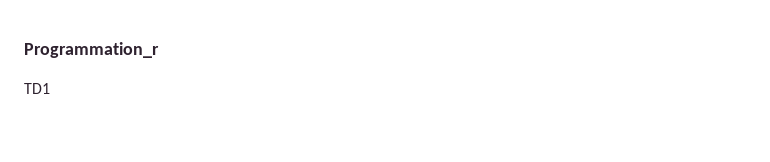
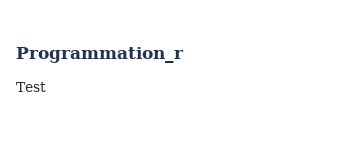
- TD1
+ Test

